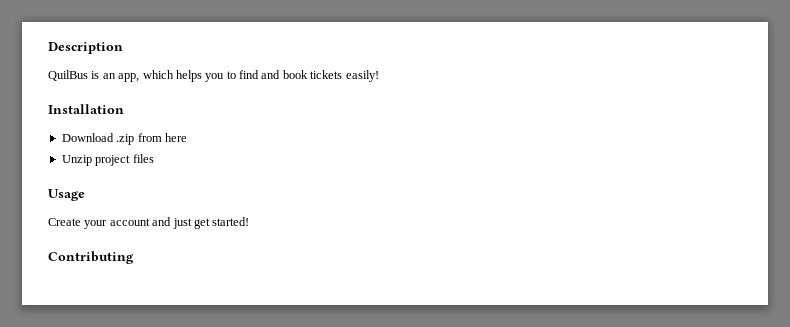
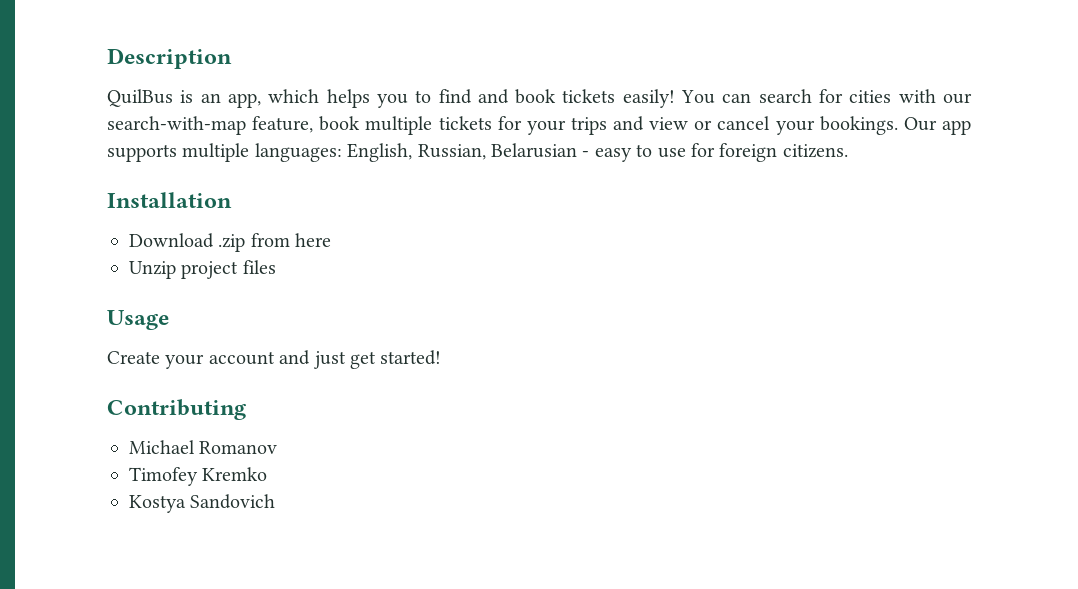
+ You can search for cities with our search-with-map feature, book multiple tickets for your trips and view or cancel your bookings. Our app supports multiple languages: English, Russian, Belarusian - easy to use for foreign citizens.
+ Michael Romanov
+ Timofey Kremko
+ Kostya Sandovich

